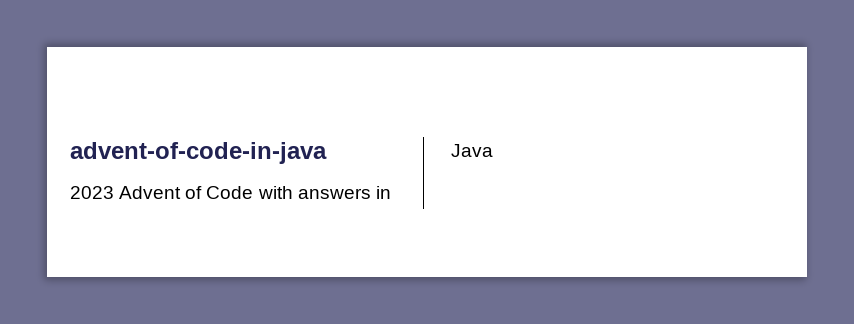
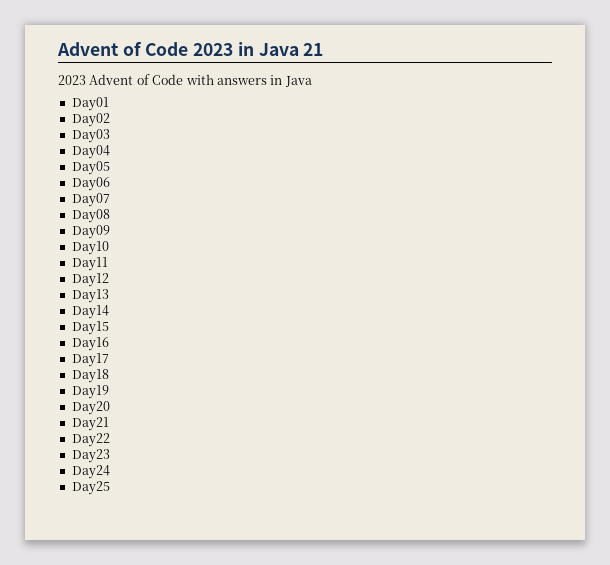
- advent-of-code-in-java
+ Advent of Code 2023 in Java 21
+ Day01
+ Day02
+ Day03
+ Day04
+ Day05
+ Day06
+ Day07
+ Day08
+ Day09
+ Day10
+ Day11
+ Day12
+ Day13
+ Day14
+ Day15
+ Day16
+ Day17
+ Day18
+ Day19
+ Day20
+ Day21
+ Day22
+ Day23
+ Day24
+ Day25

